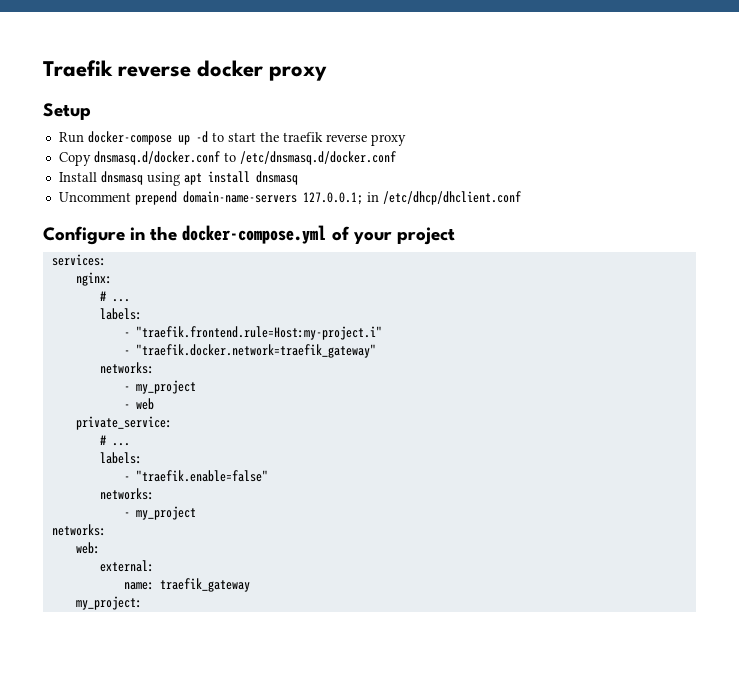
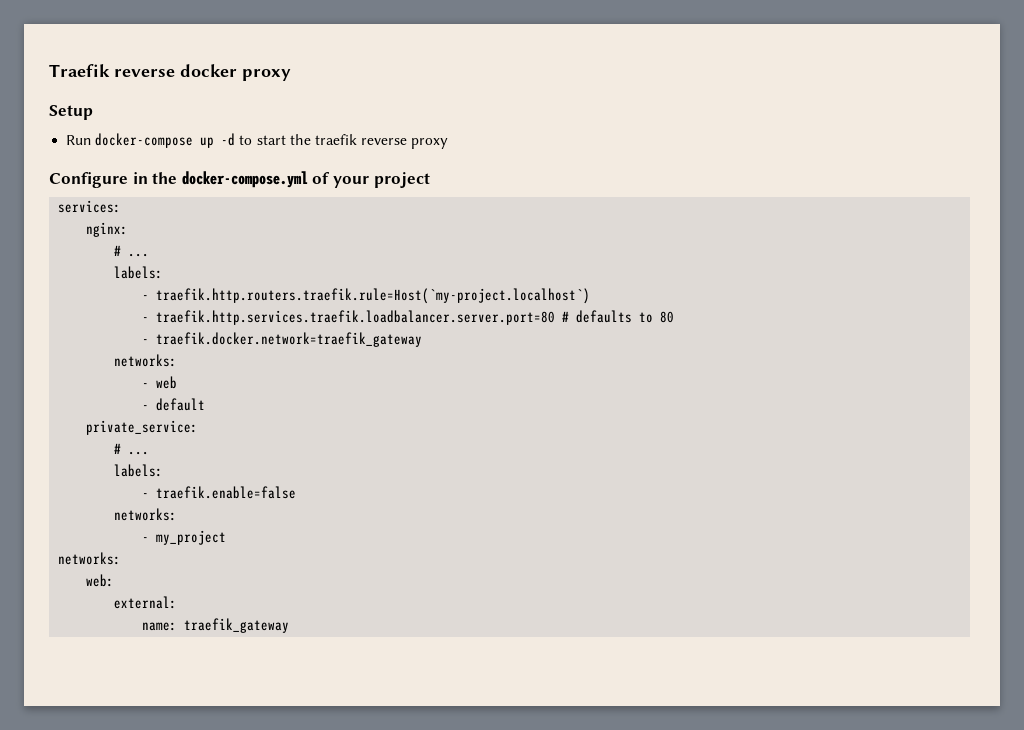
- Copy dnsmasq.d/docker.conf to /etc/dnsmasq.d/docker.conf
- Install dnsmasq using apt install dnsmasq
- Uncomment prepend domain-name-servers 127.0.0.1; in /etc/dhcp/dhclient.conf
- - "traefik.frontend.rule=Host:my-project.i"
- - "traefik.docker.network=traefik_gateway"
+ - traefik.http.routers.traefik.rule=Host(`my-project.localhost`)
+ - traefik.http.services.traefik.loadbalancer.server.port=80 # defaults to 80
+ - traefik.docker.network=traefik_gateway
  networks:
- - my_project
  - web
+ - default
- - "traefik.enable=false"
+ - traefik.enable=false
- my_project:

